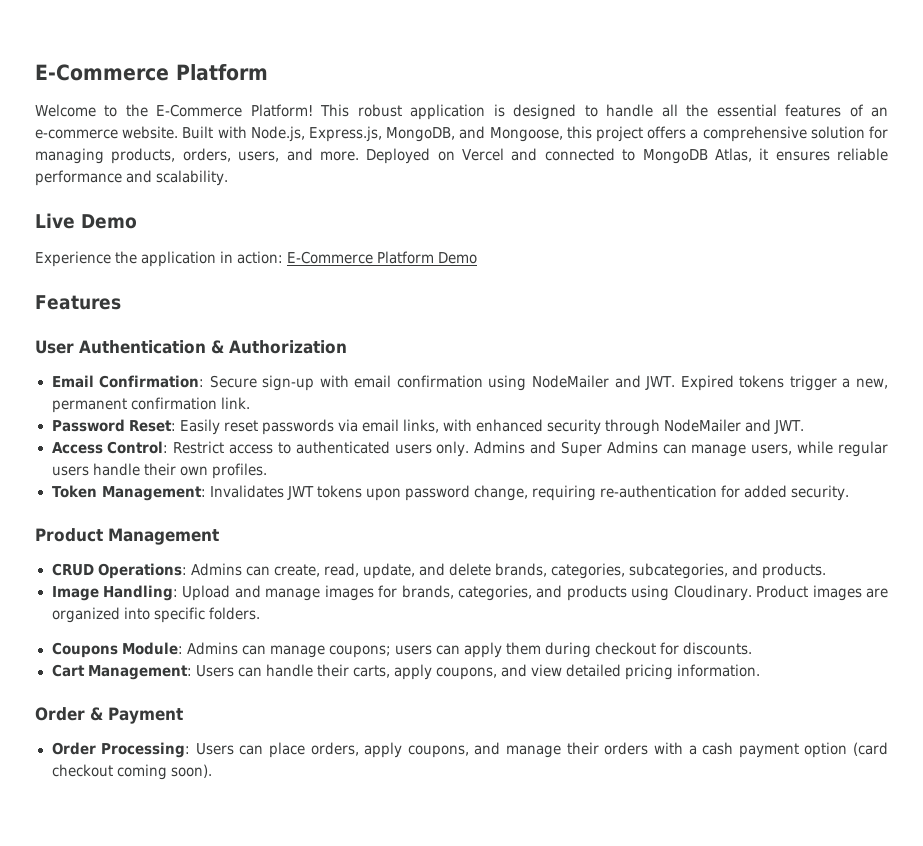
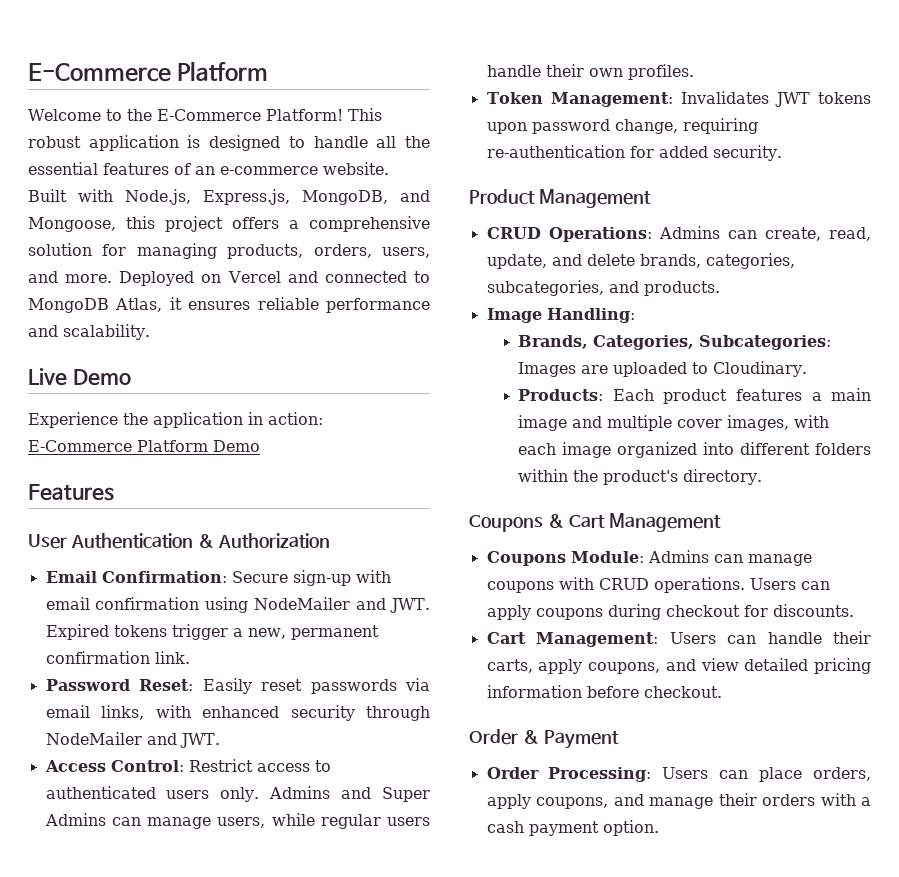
- Image Handling: Upload and manage images for brands, categories, and products using Cloudinary. Product images are organized into specific folders.
+ Image Handling:
+ Brands, Categories, Subcategories: Images are uploaded to Cloudinary.
+ Products: Each product features a main image and multiple cover images, with each image organized into different folders within the product's directory.
+ Coupons & Cart Management
- Coupons Module: Admins can manage coupons; users can apply them during checkout for discounts.
+ Coupons Module: Admins can manage coupons with CRUD operations. Users can apply coupons during checkout for discounts.
- Cart Management: Users can handle their carts, apply coupons, and view detailed pricing information.
+ Cart Management: Users can handle their carts, apply coupons, and view detailed pricing information before checkout.
- Order Processing: Users can place orders, apply coupons, and manage their orders with a cash payment option (card checkout coming soon).
+ Order Processing: Users can place orders, apply coupons, and manage their orders with a cash payment option.

